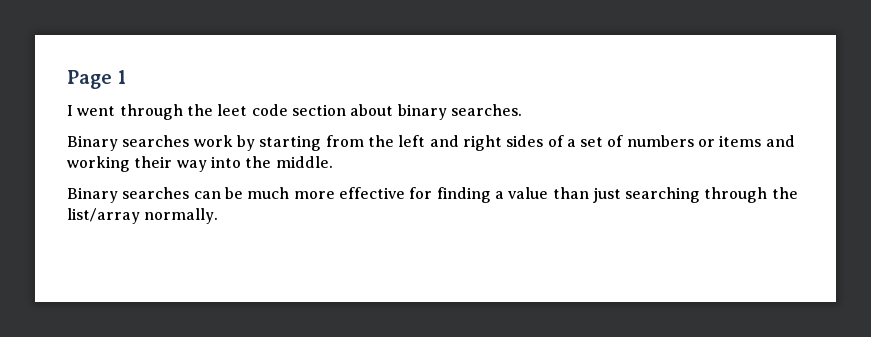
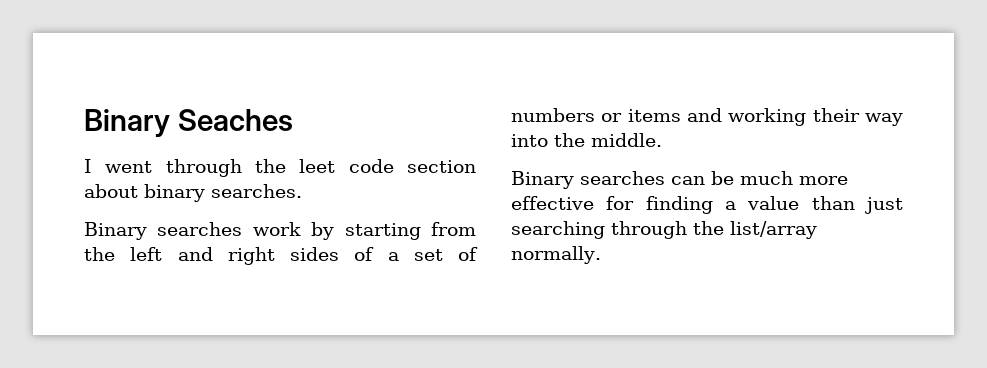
- Page 1
+ Binary Seaches

